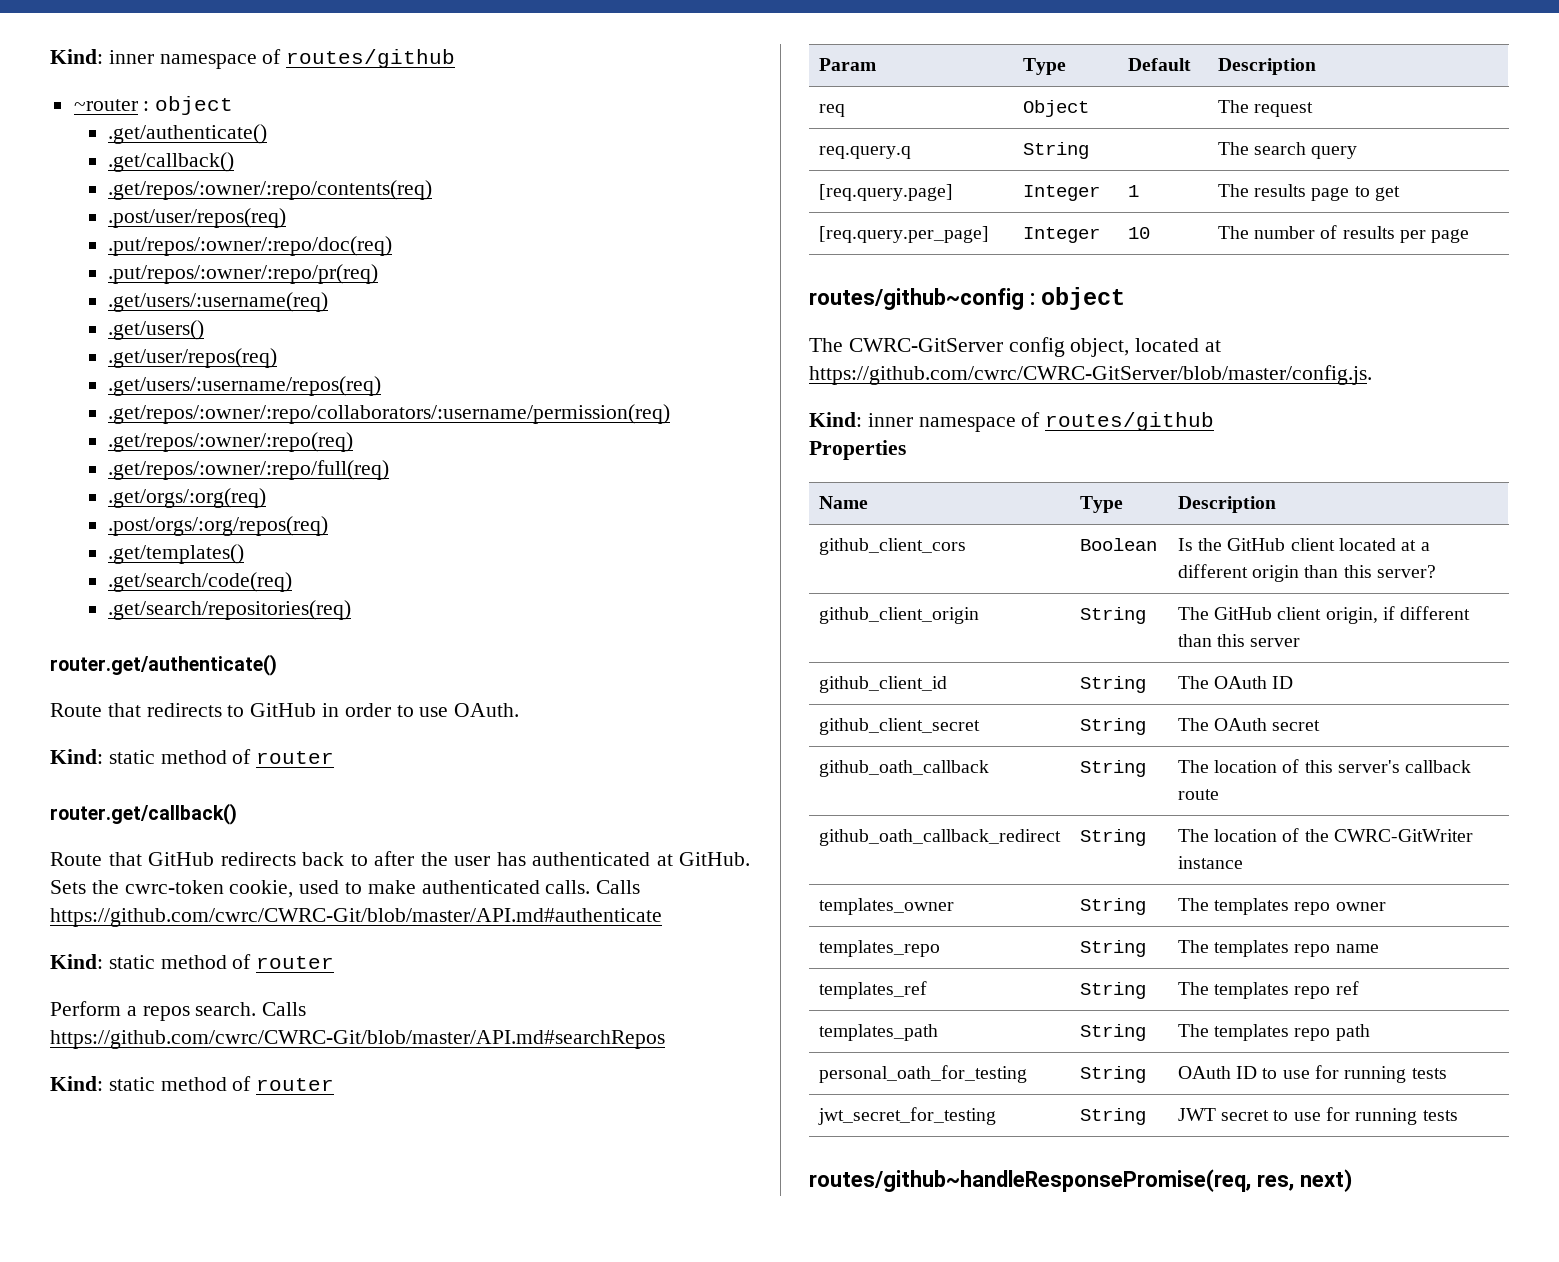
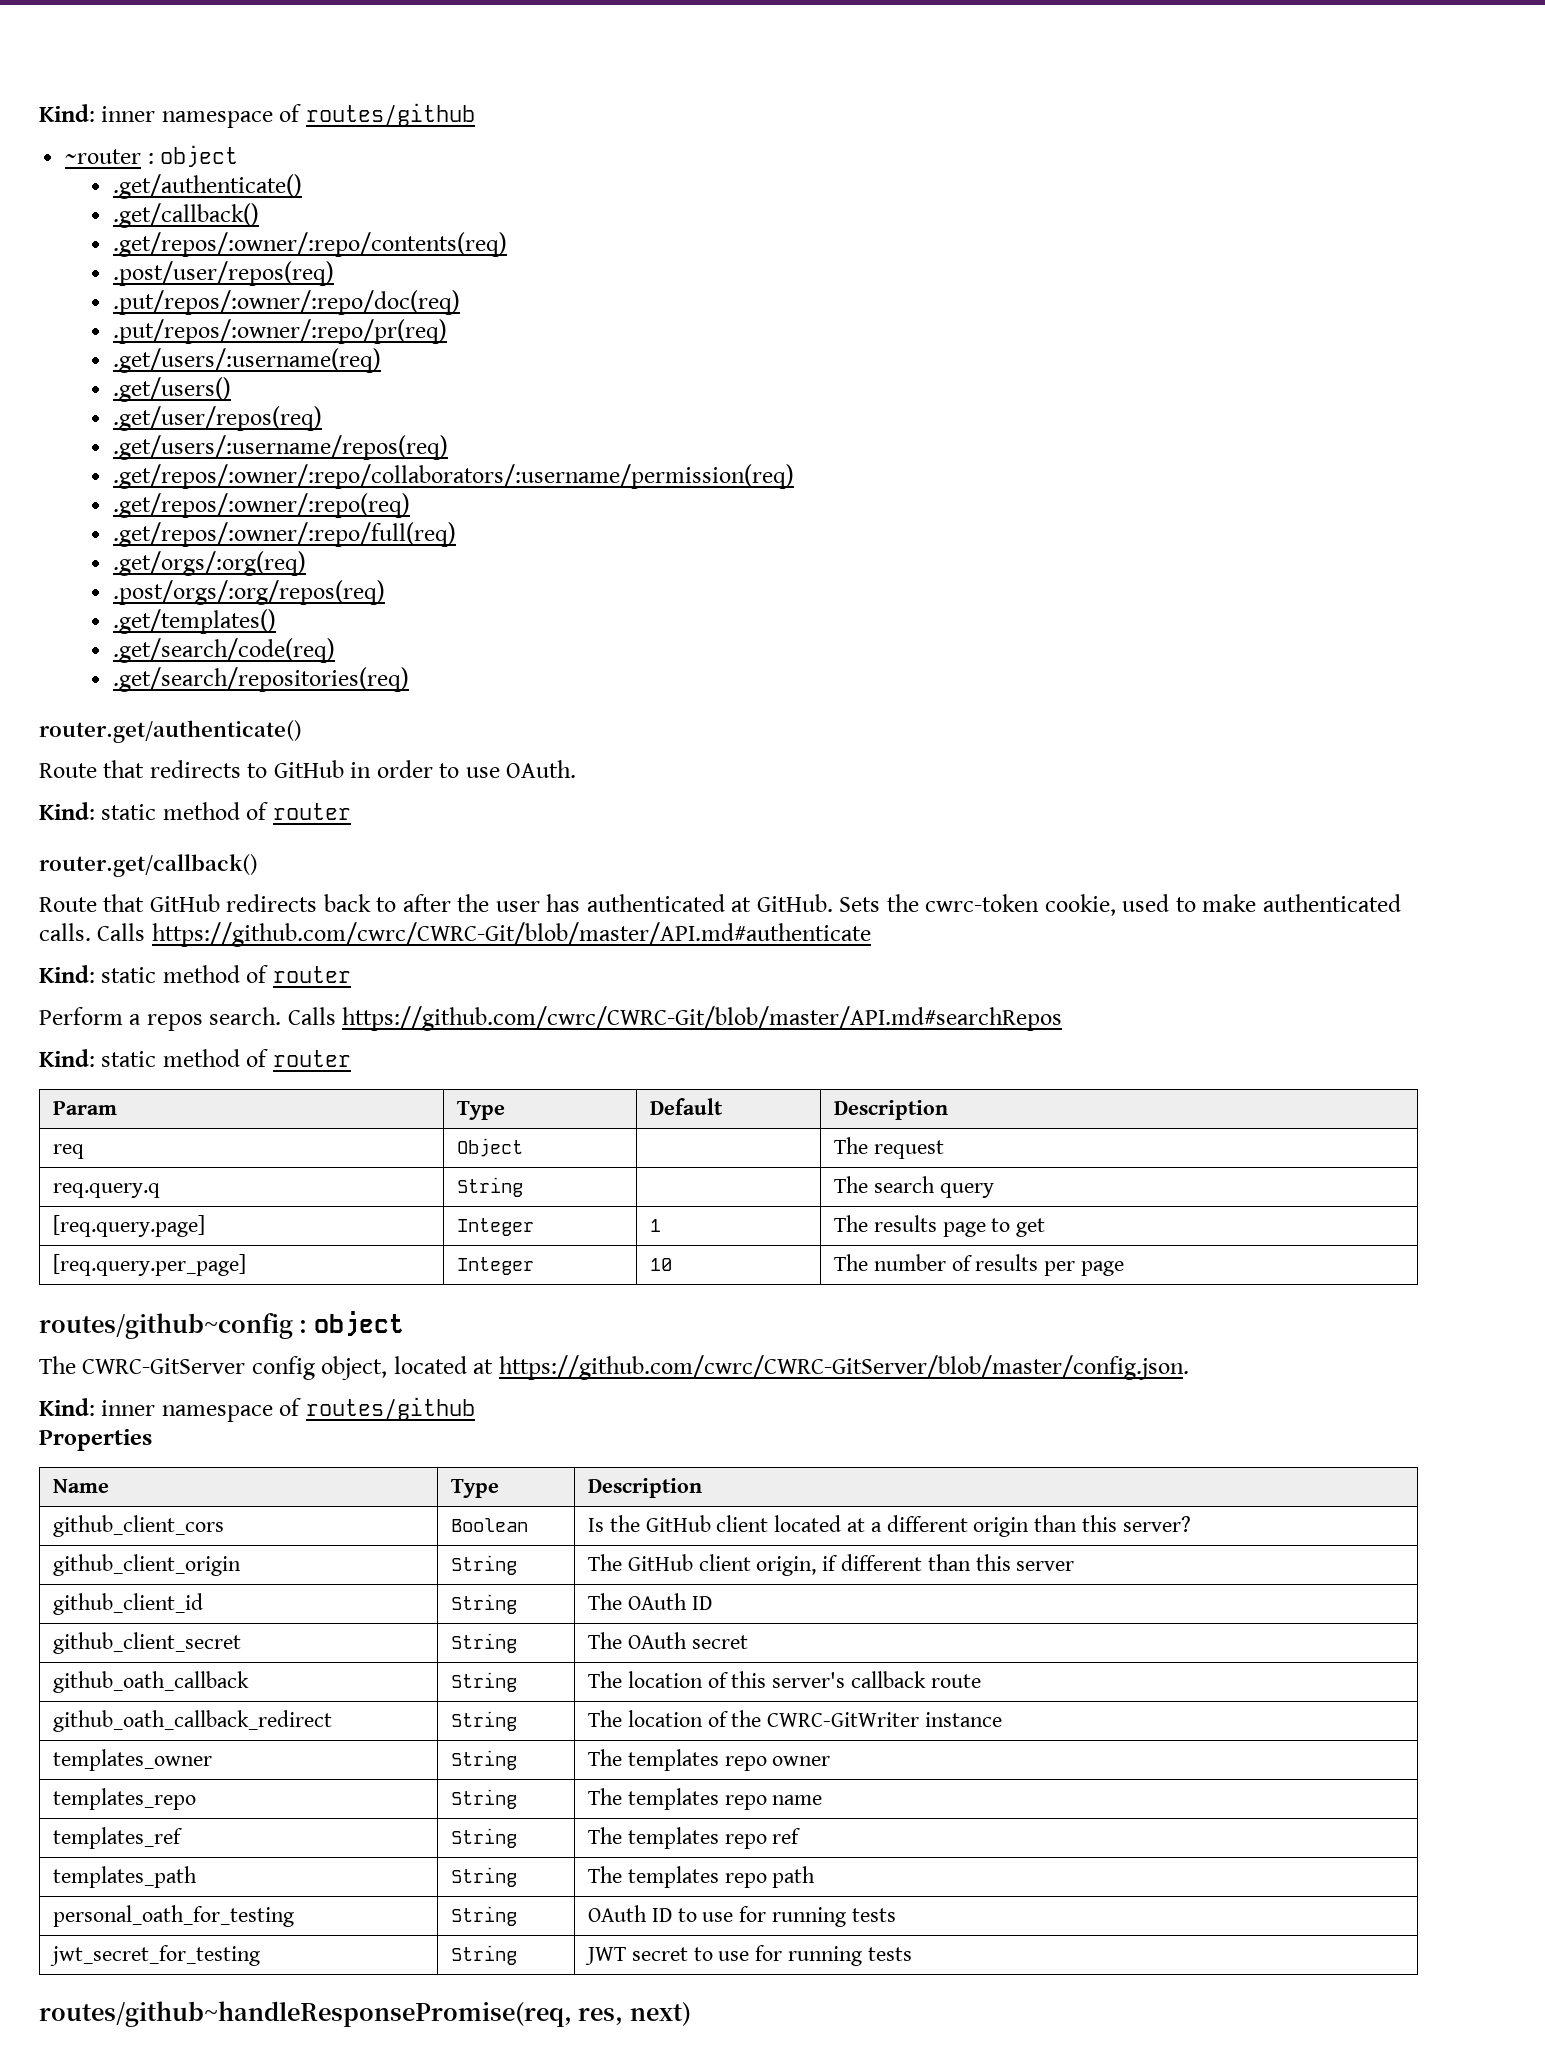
- The CWRC-GitServer config object, located at https://github.com/cwrc/CWRC-GitServer/blob/master/config.js.
+ The CWRC-GitServer config object, located at https://github.com/cwrc/CWRC-GitServer/blob/master/config.json.

